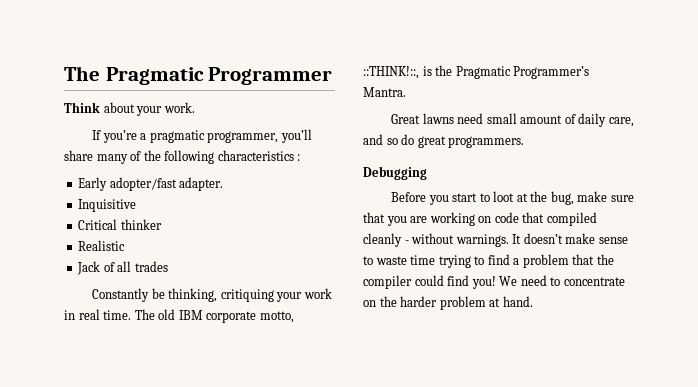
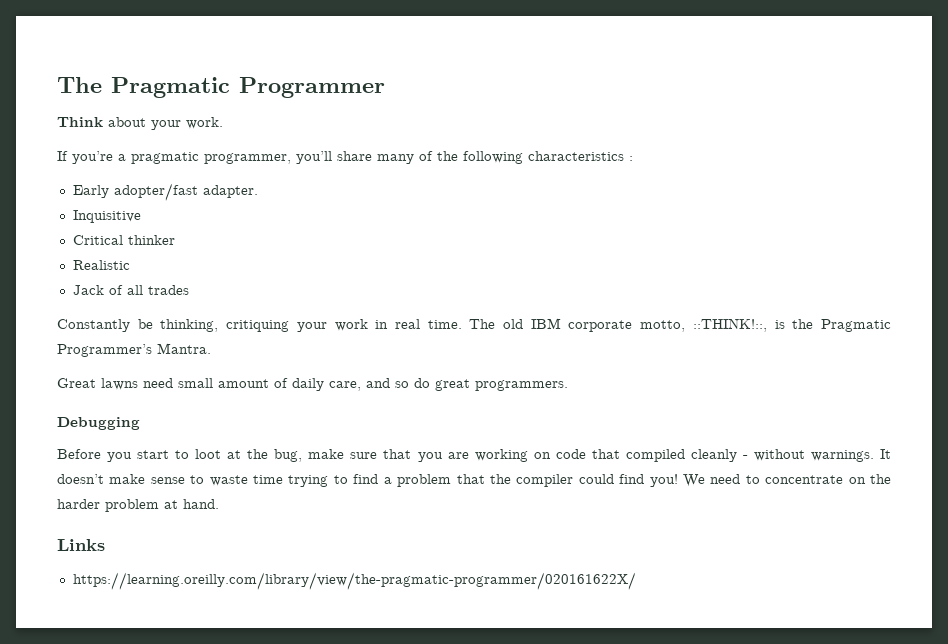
+ Links
+ https://learning.oreilly.com/library/view/the-pragmatic-programmer/020161622X/

